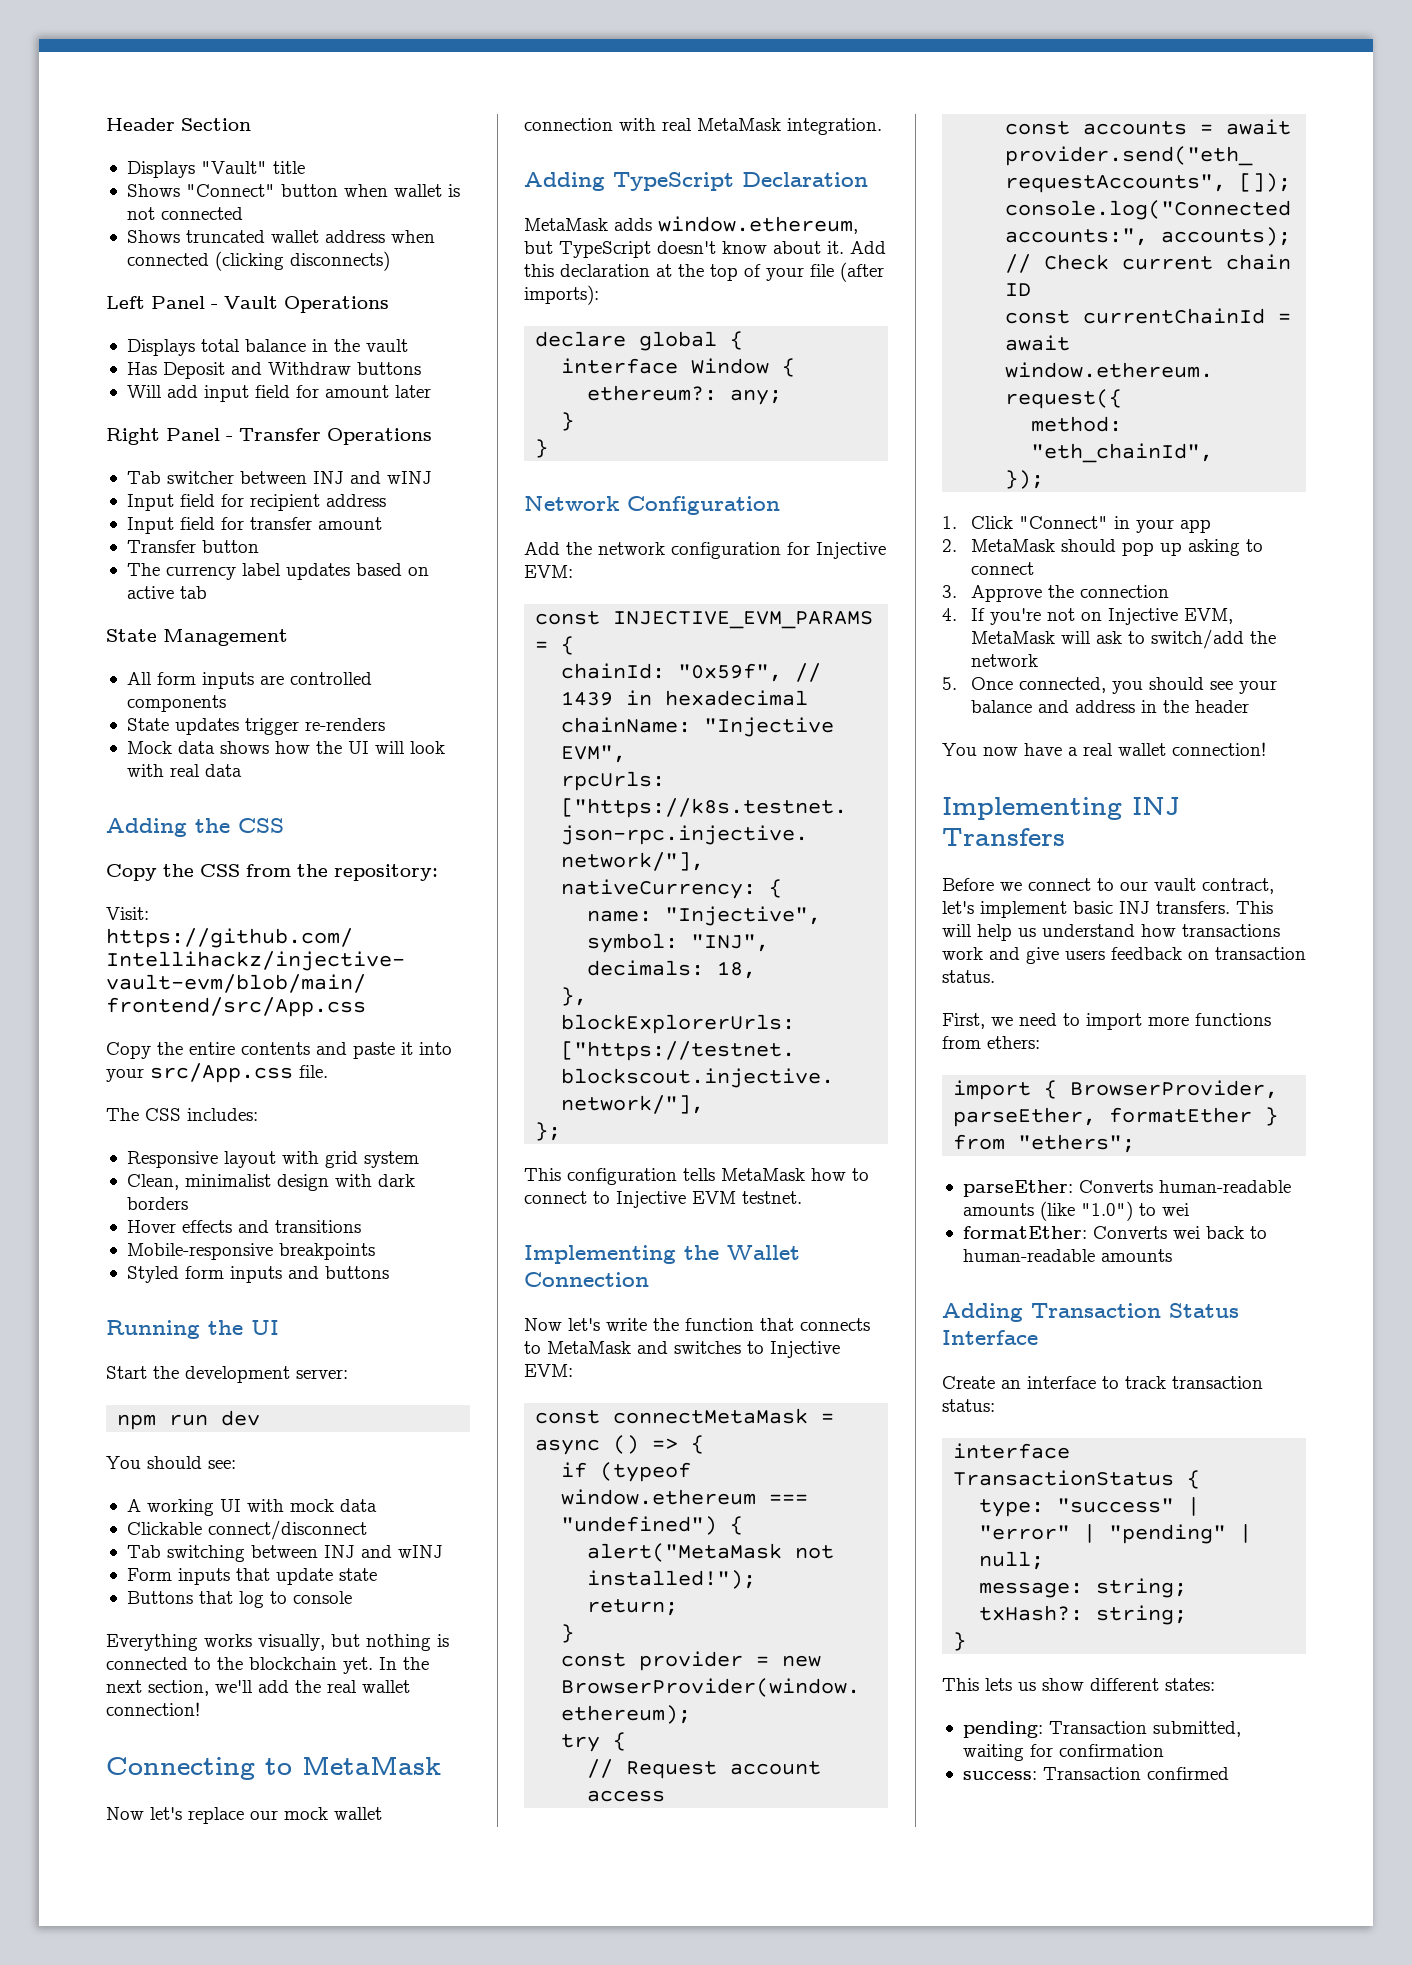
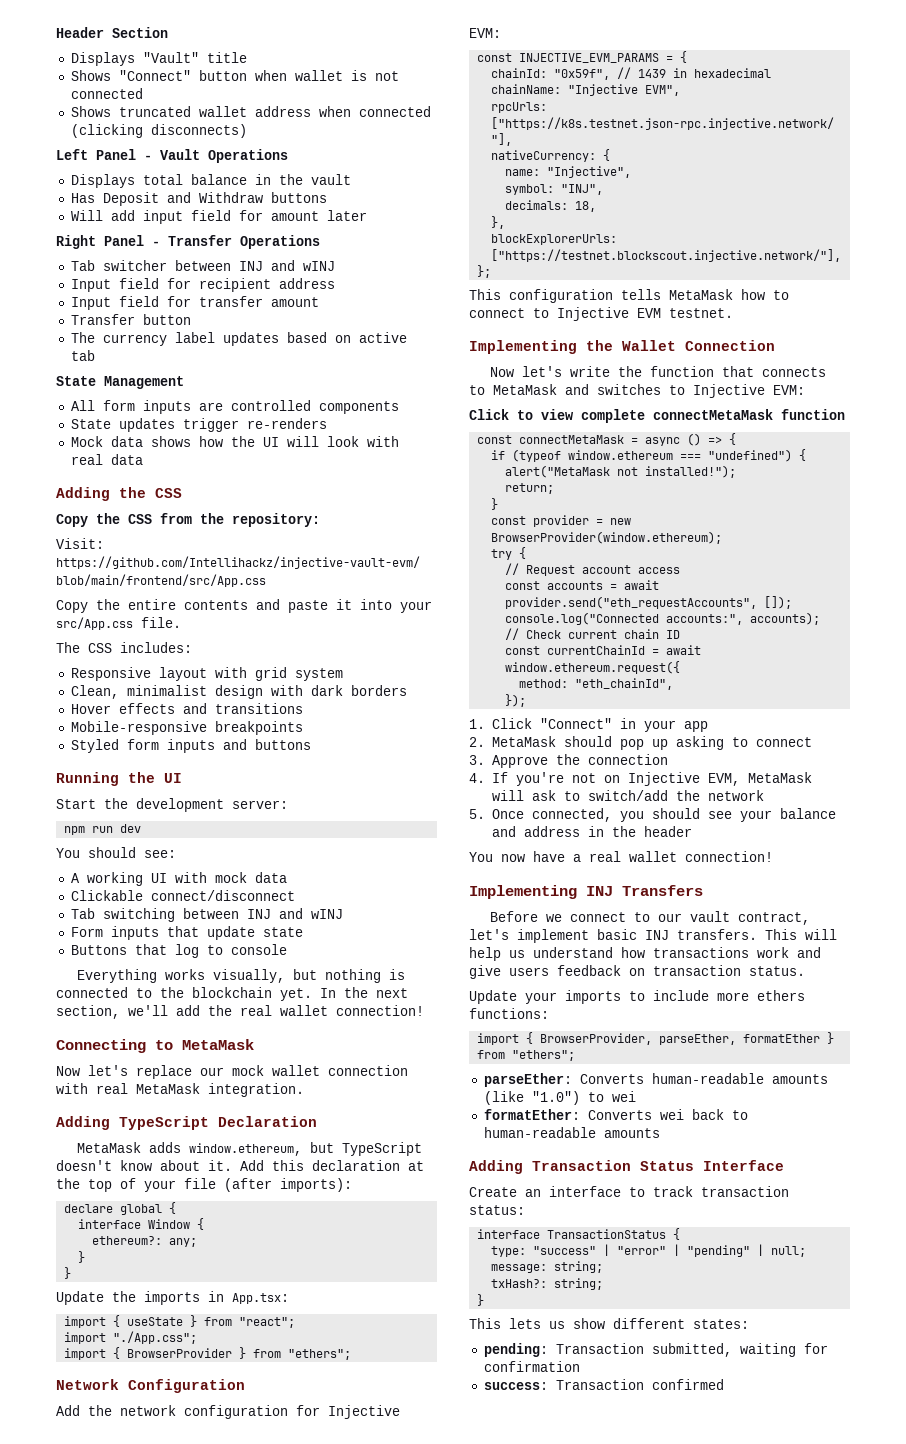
+ Update the imports in App.tsx:
+ import { useState } from "react";
+ import "./App.css";
+ import { BrowserProvider } from "ethers";
+ Click to view complete connectMetaMask function
- First, we need to import more functions from ethers:
+ Update your imports to include more ethers functions:

